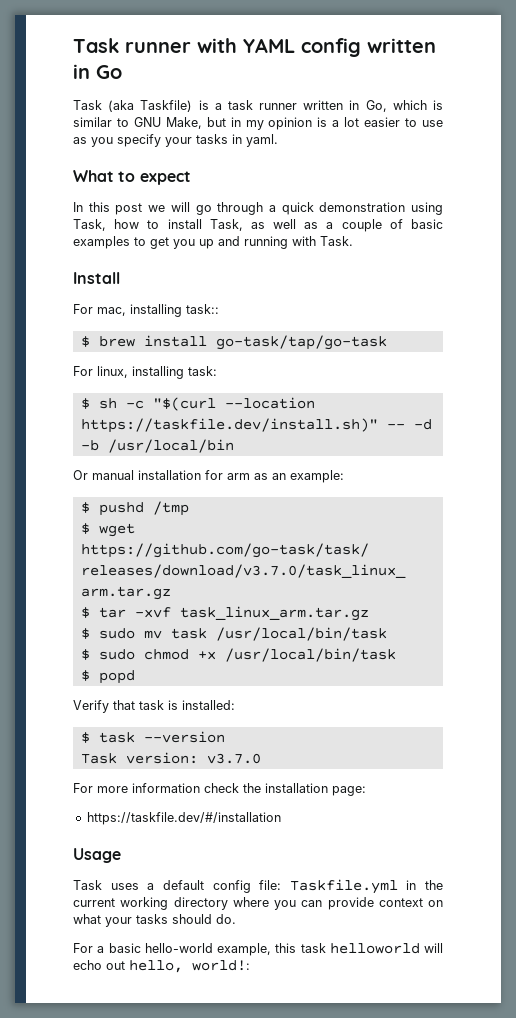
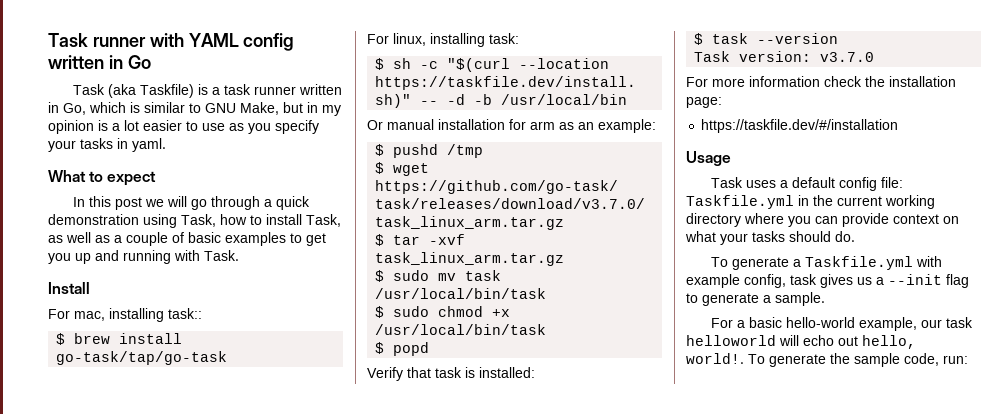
+ To generate a Taskfile.yml with example config, task gives us a --init flag to generate a sample.
- For a basic hello-world example, this task helloworld will echo out hello, world!:
+ For a basic hello-world example, our task helloworld will echo out hello, world!. To generate the sample code, run:

